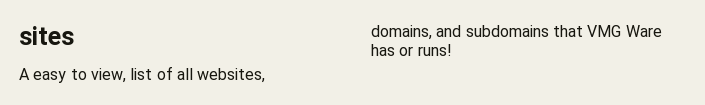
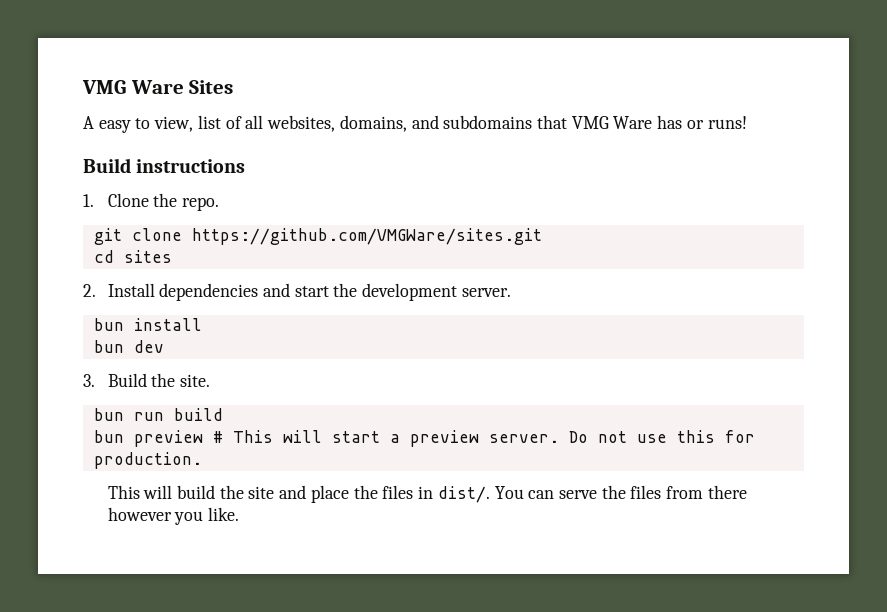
- sites
+ VMG Ware Sites
+ Build instructions
+ 1. Clone the repo.
+ git clone https://github.com/VMGWare/sites.git
+ cd sites
+ 2. Install dependencies and start the development server.
+ bun install
+ bun dev
+ 3. Build the site.
+ bun run build
+ bun preview # This will start a preview server. Do not use this for production.
+ This will build the site and place the files in dist/. You can serve the files from there however you like.

